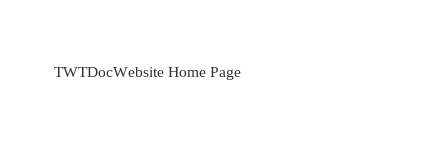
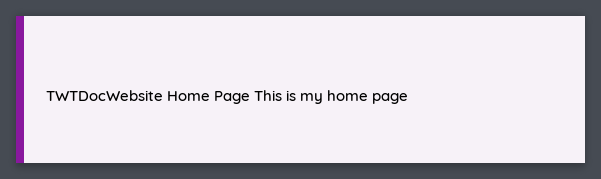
- TWTDocWebsite Home Page
+ TWTDocWebsite Home Page This is my home page

